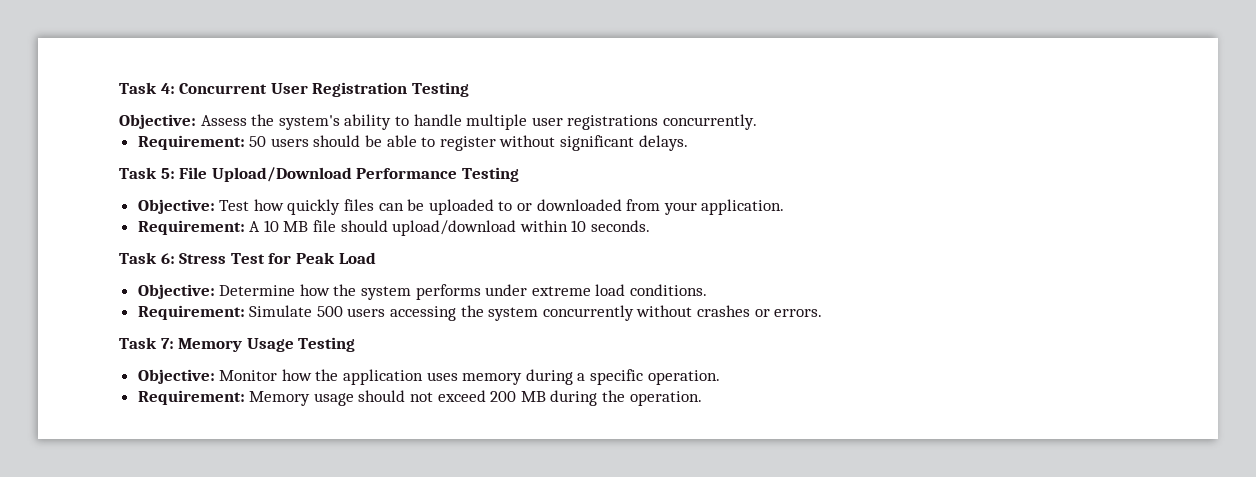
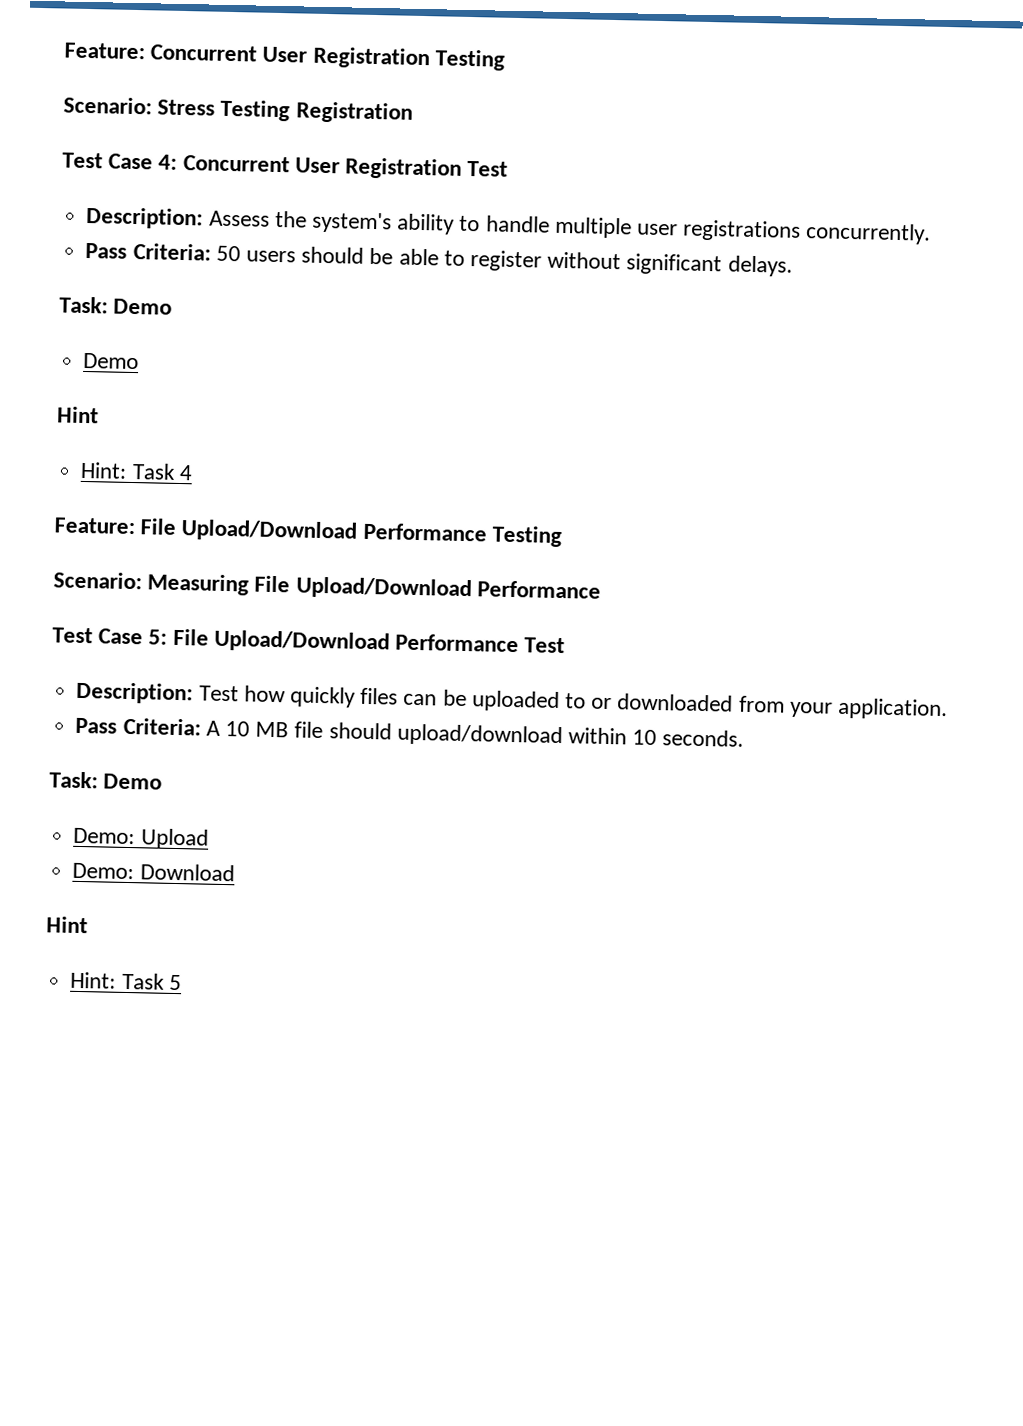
- Task 4: Concurrent User Registration Testing
+ Feature: Concurrent User Registration Testing
- Objective: Assess the system's ability to handle multiple user registrations concurrently.
+ Scenario: Stress Testing Registration
+ Test Case 4: Concurrent User Registration Test
+ Description: Assess the system's ability to handle multiple user registrations concurrently.
- Requirement: 50 users should be able to register without significant delays.
- Task 5: File Upload/Download Performance Testing
- Objective: Test how quickly files can be uploaded to or downloaded from your application.
+ Pass Criteria: 50 users should be able to register without significant delays.
+ Task: Demo
+ Demo
+ Hint
+ Hint: Task 4
+ Feature: File Upload/Download Performance Testing
+ Scenario: Measuring File Upload/Download Performance
+ Test Case 5: File Upload/Download Performance Test
+ Description: Test how quickly files can be uploaded to or downloaded from your application.
- Requirement: A 10 MB file should upload/download within 10 seconds.
- Task 6: Stress Test for Peak Load
- Objective: Determine how the system performs under extreme load conditions.
- Requirement: Simulate 500 users accessing the system concurrently without crashes or errors.
- Task 7: Memory Usage Testing
- Objective: Monitor how the application uses memory during a specific operation.
- Requirement: Memory usage should not exceed 200 MB during the operation.
+ Pass Criteria: A 10 MB file should upload/download within 10 seconds.
+ Task: Demo
+ Demo: Upload
+ Demo: Download
+ Hint
+ Hint: Task 5

